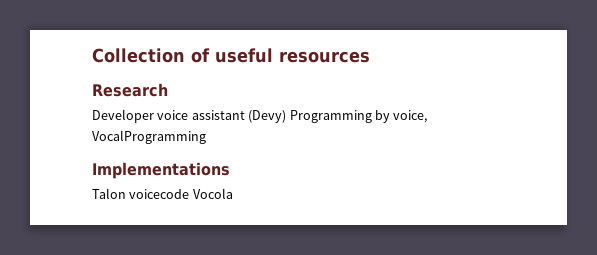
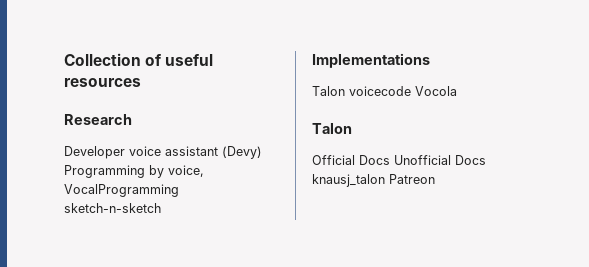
- Developer voice assistant (Devy) Programming by voice, VocalProgramming
+ Developer voice assistant (Devy) Programming by voice, VocalProgramming sketch-n-sketch
  Talon voicecode Vocola
+ Talon
+ Official Docs Unofficial Docs knausj_talon Patreon

